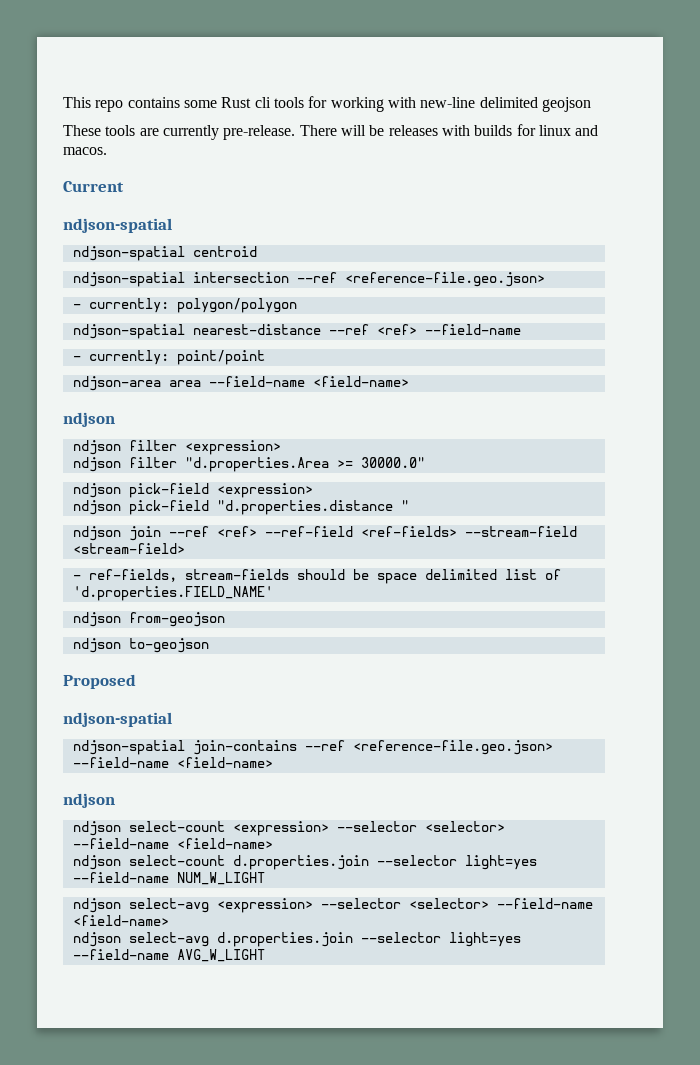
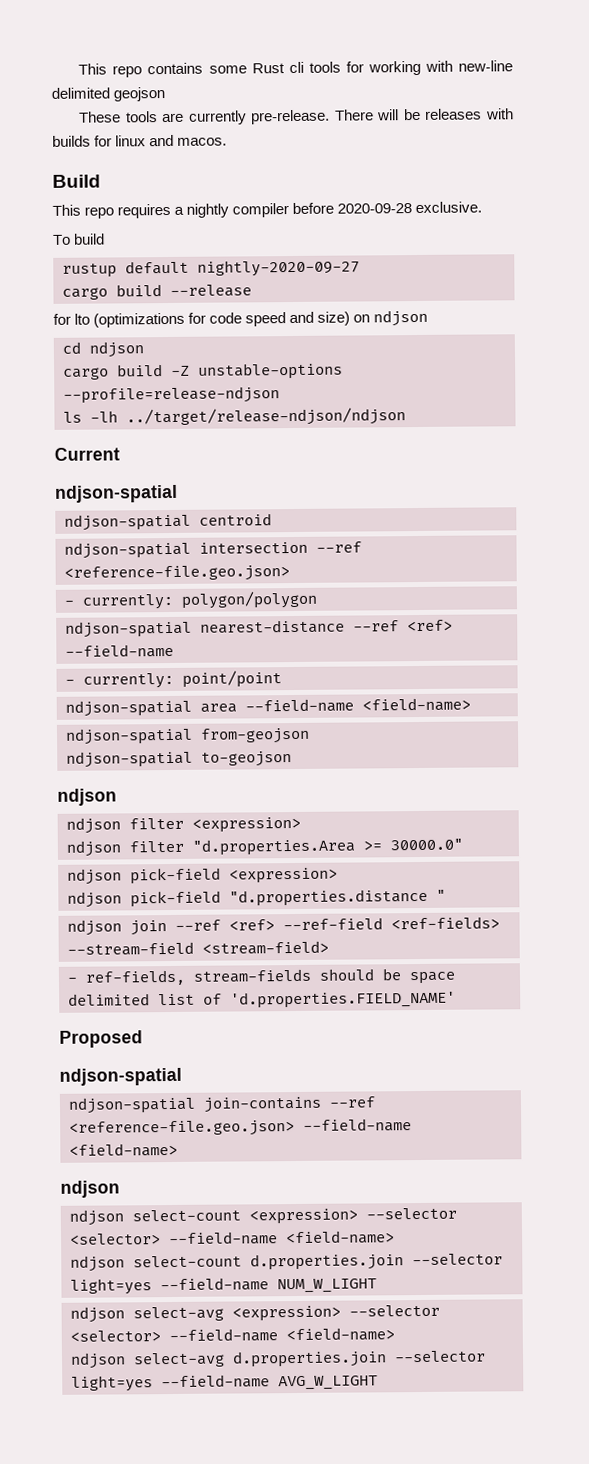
+ Build
+ This repo requires a nightly compiler before 2020-09-28 exclusive.
+ To build
+ rustup default nightly-2020-09-27
+ cargo build --release
+ for lto (optimizations for code speed and size) on ndjson
+ cd ndjson
+ cargo build -Z unstable-options --profile=release-ndjson
+ ls -lh ../target/release-ndjson/ndjson
- ndjson-area area --field-name <field-name>
+ ndjson-spatial area --field-name <field-name>
+ ndjson-spatial from-geojson
+ ndjson-spatial to-geojson
- ndjson from-geojson
- ndjson to-geojson

